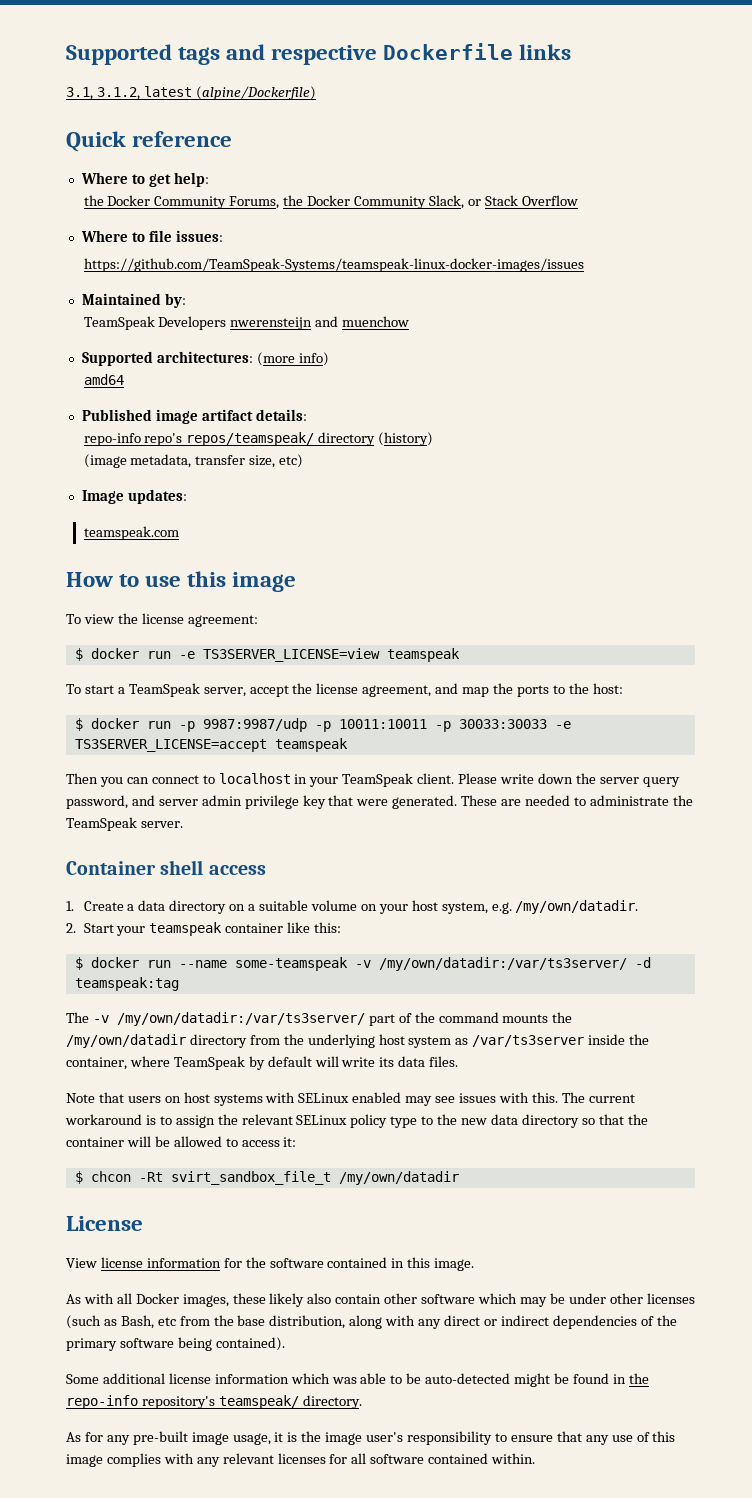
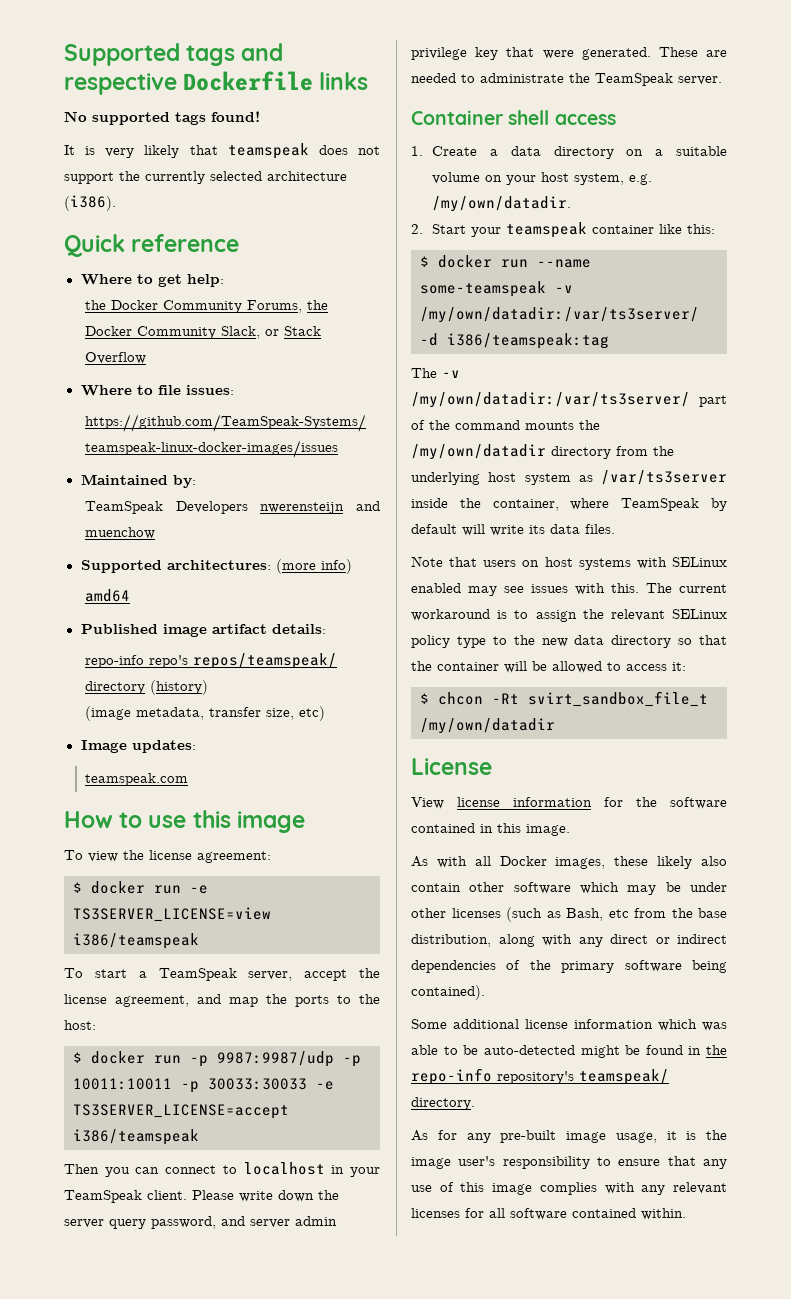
- 3.1, 3.1.2, latest (alpine/Dockerfile)
+ No supported tags found!
+ It is very likely that teamspeak does not support the currently selected architecture (i386).
- $ docker run -e TS3SERVER_LICENSE=view teamspeak
+ $ docker run -e TS3SERVER_LICENSE=view i386/teamspeak
- $ docker run -p 9987:9987/udp -p 10011:10011 -p 30033:30033 -e TS3SERVER_LICENSE=accept teamspeak
+ $ docker run -p 9987:9987/udp -p 10011:10011 -p 30033:30033 -e TS3SERVER_LICENSE=accept i386/teamspeak
- $ docker run --name some-teamspeak -v /my/own/datadir:/var/ts3server/ -d teamspeak:tag
+ $ docker run --name some-teamspeak -v /my/own/datadir:/var/ts3server/ -d i386/teamspeak:tag

